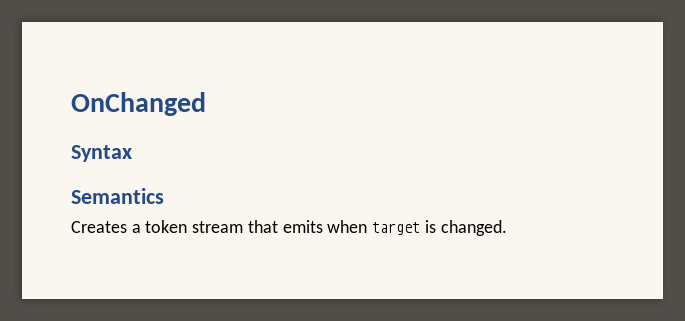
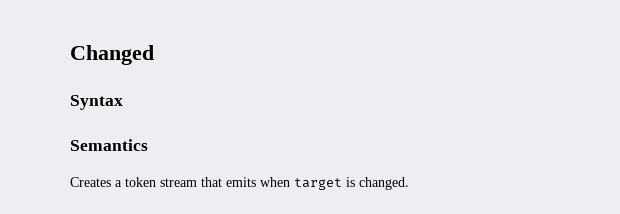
- OnChanged
+ Changed

